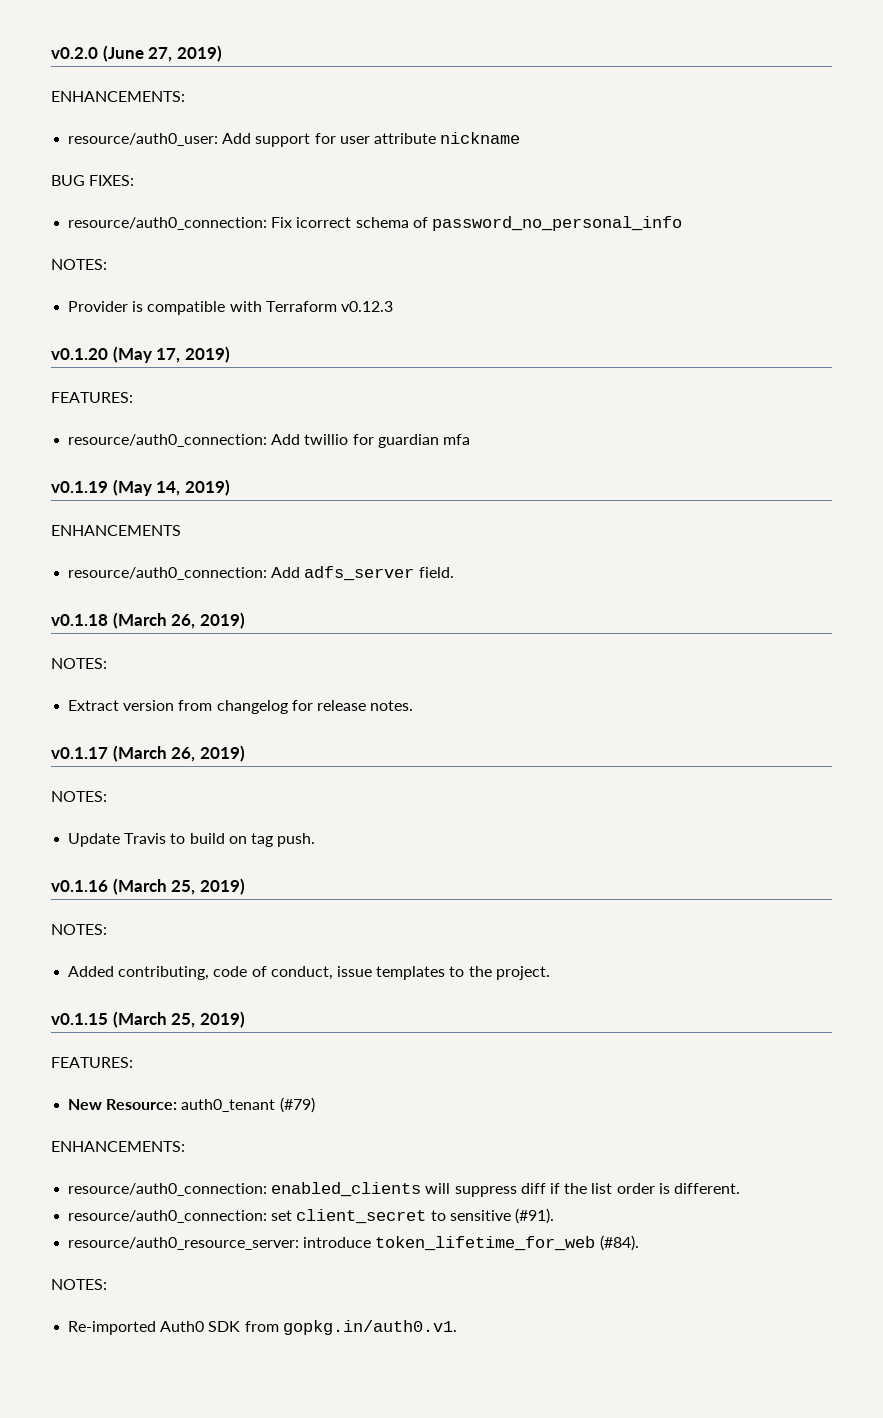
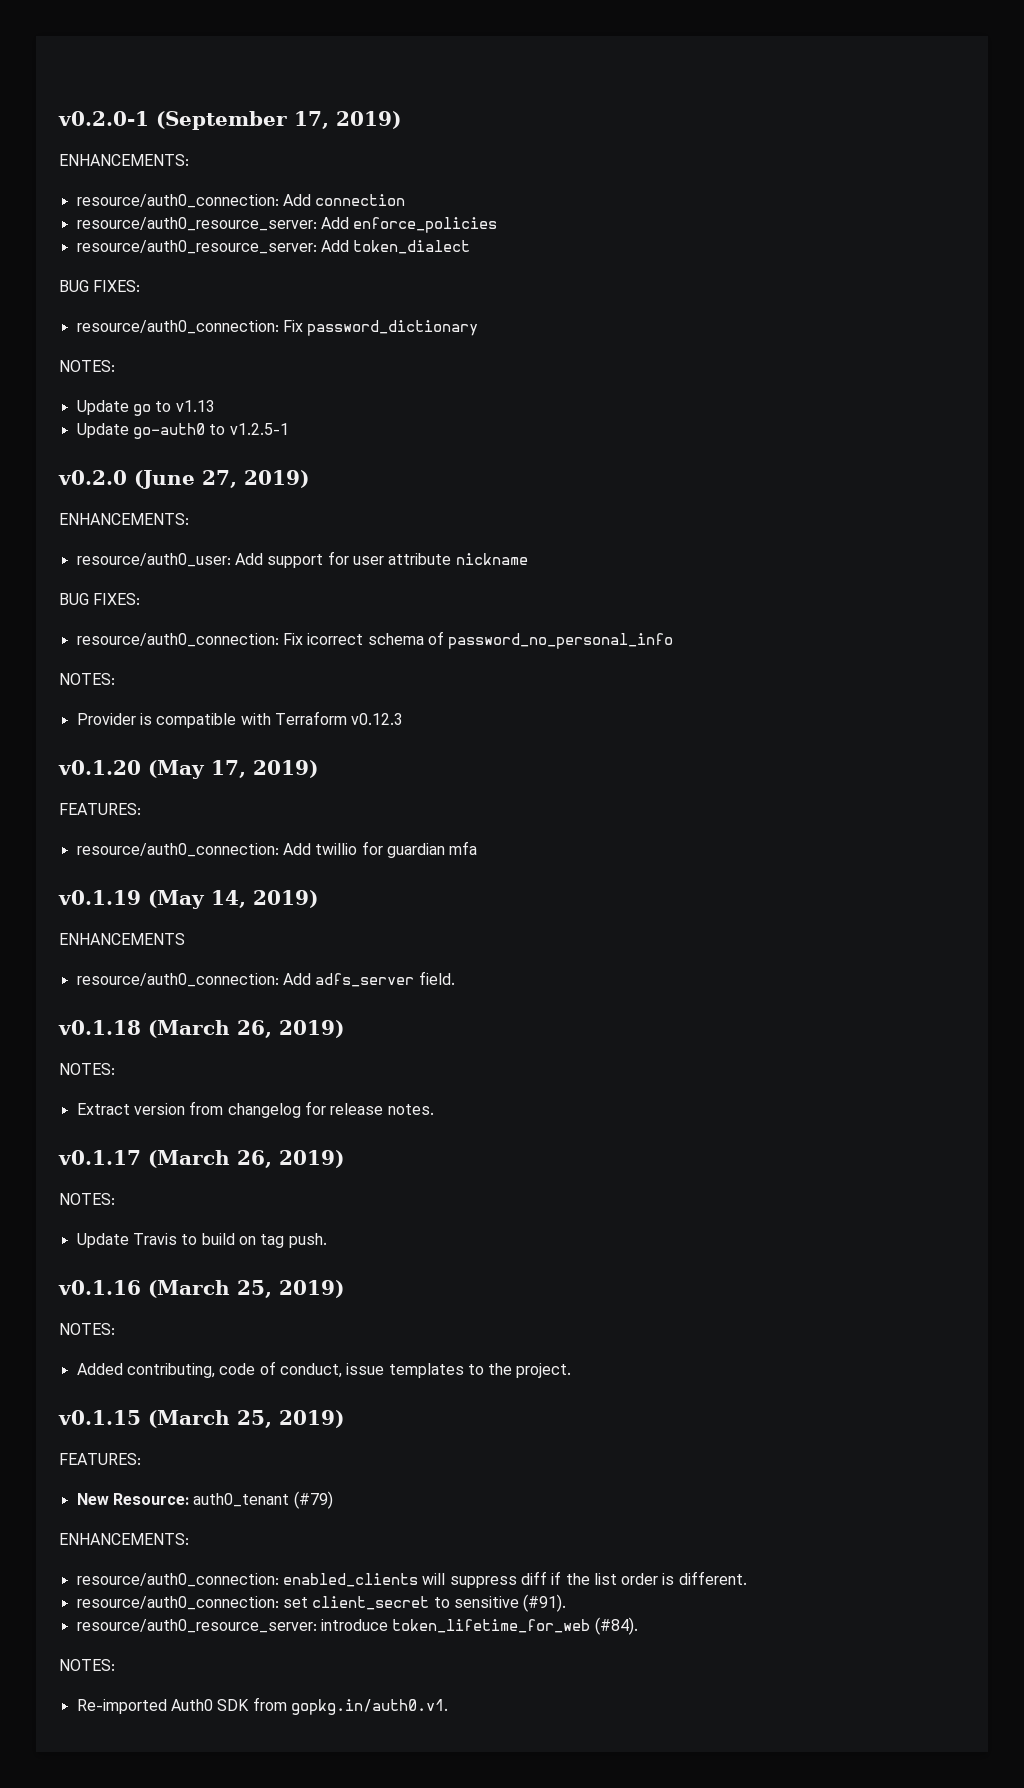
+ v0.2.0-1 (September 17, 2019)
+ ENHANCEMENTS:
+ resource/auth0_connection: Add connection
+ resource/auth0_resource_server: Add enforce_policies
+ resource/auth0_resource_server: Add token_dialect
+ BUG FIXES:
+ resource/auth0_connection: Fix password_dictionary
+ NOTES:
+ Update go to v1.13
+ Update go-auth0 to v1.2.5-1

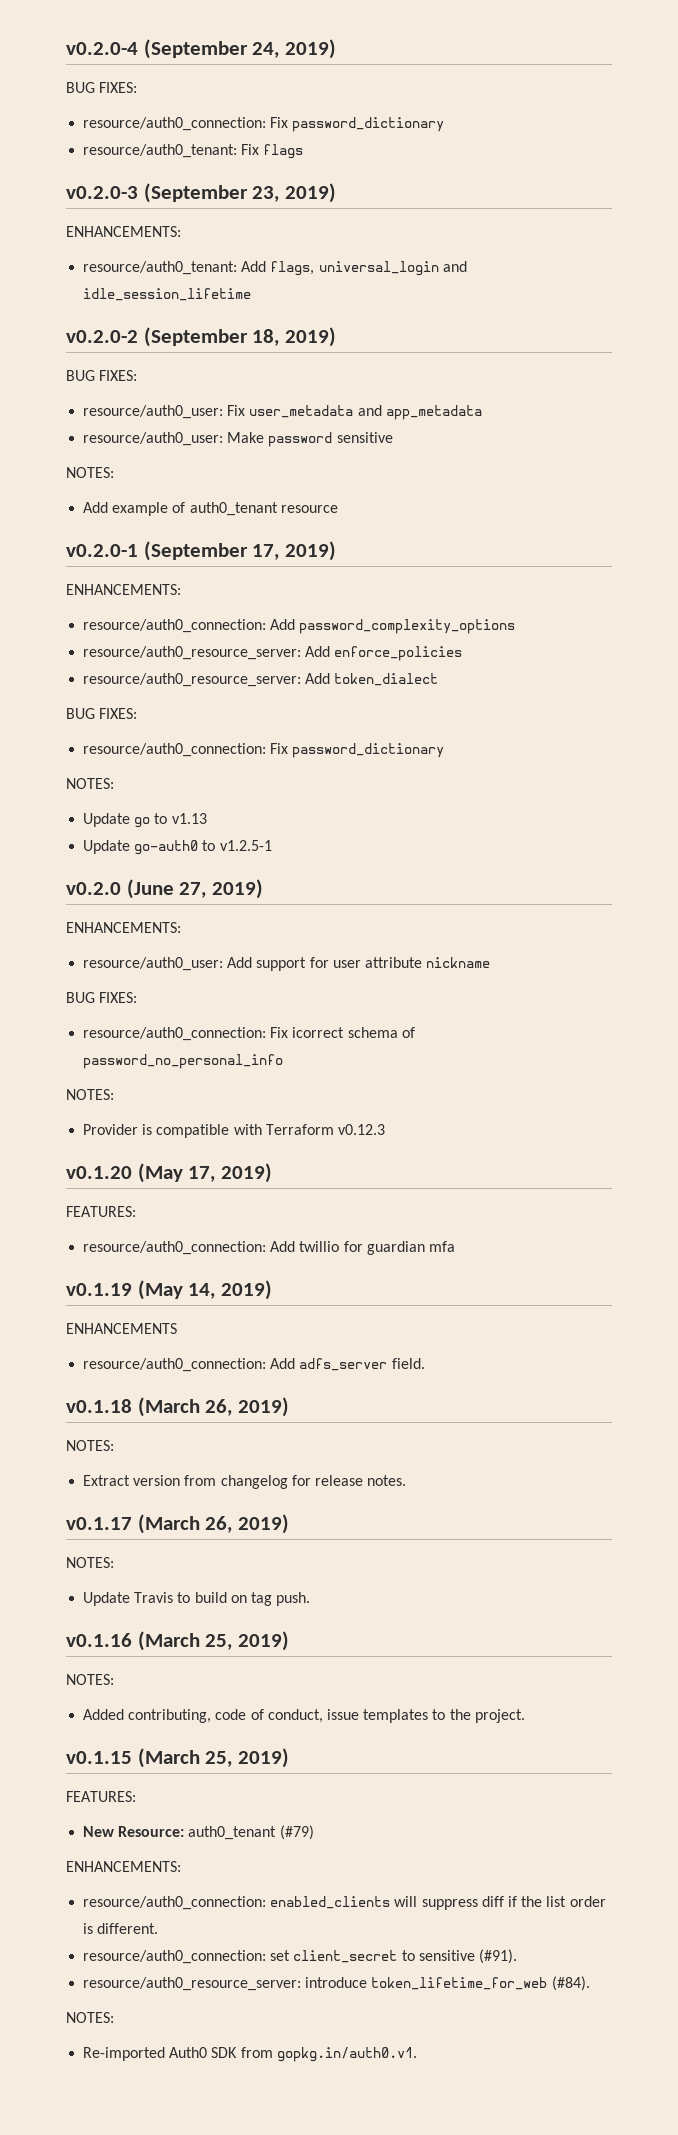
+ v0.2.0-4 (September 24, 2019)
+ BUG FIXES:
+ resource/auth0_connection: Fix password_dictionary
+ resource/auth0_tenant: Fix flags
+ v0.2.0-3 (September 23, 2019)
+ ENHANCEMENTS:
+ resource/auth0_tenant: Add flags, universal_login and idle_session_lifetime
+ v0.2.0-2 (September 18, 2019)
+ BUG FIXES:
+ resource/auth0_user: Fix user_metadata and app_metadata
+ resource/auth0_user: Make password sensitive
+ NOTES:
+ Add example of auth0_tenant resource
- resource/auth0_connection: Add connection
+ resource/auth0_connection: Add password_complexity_options

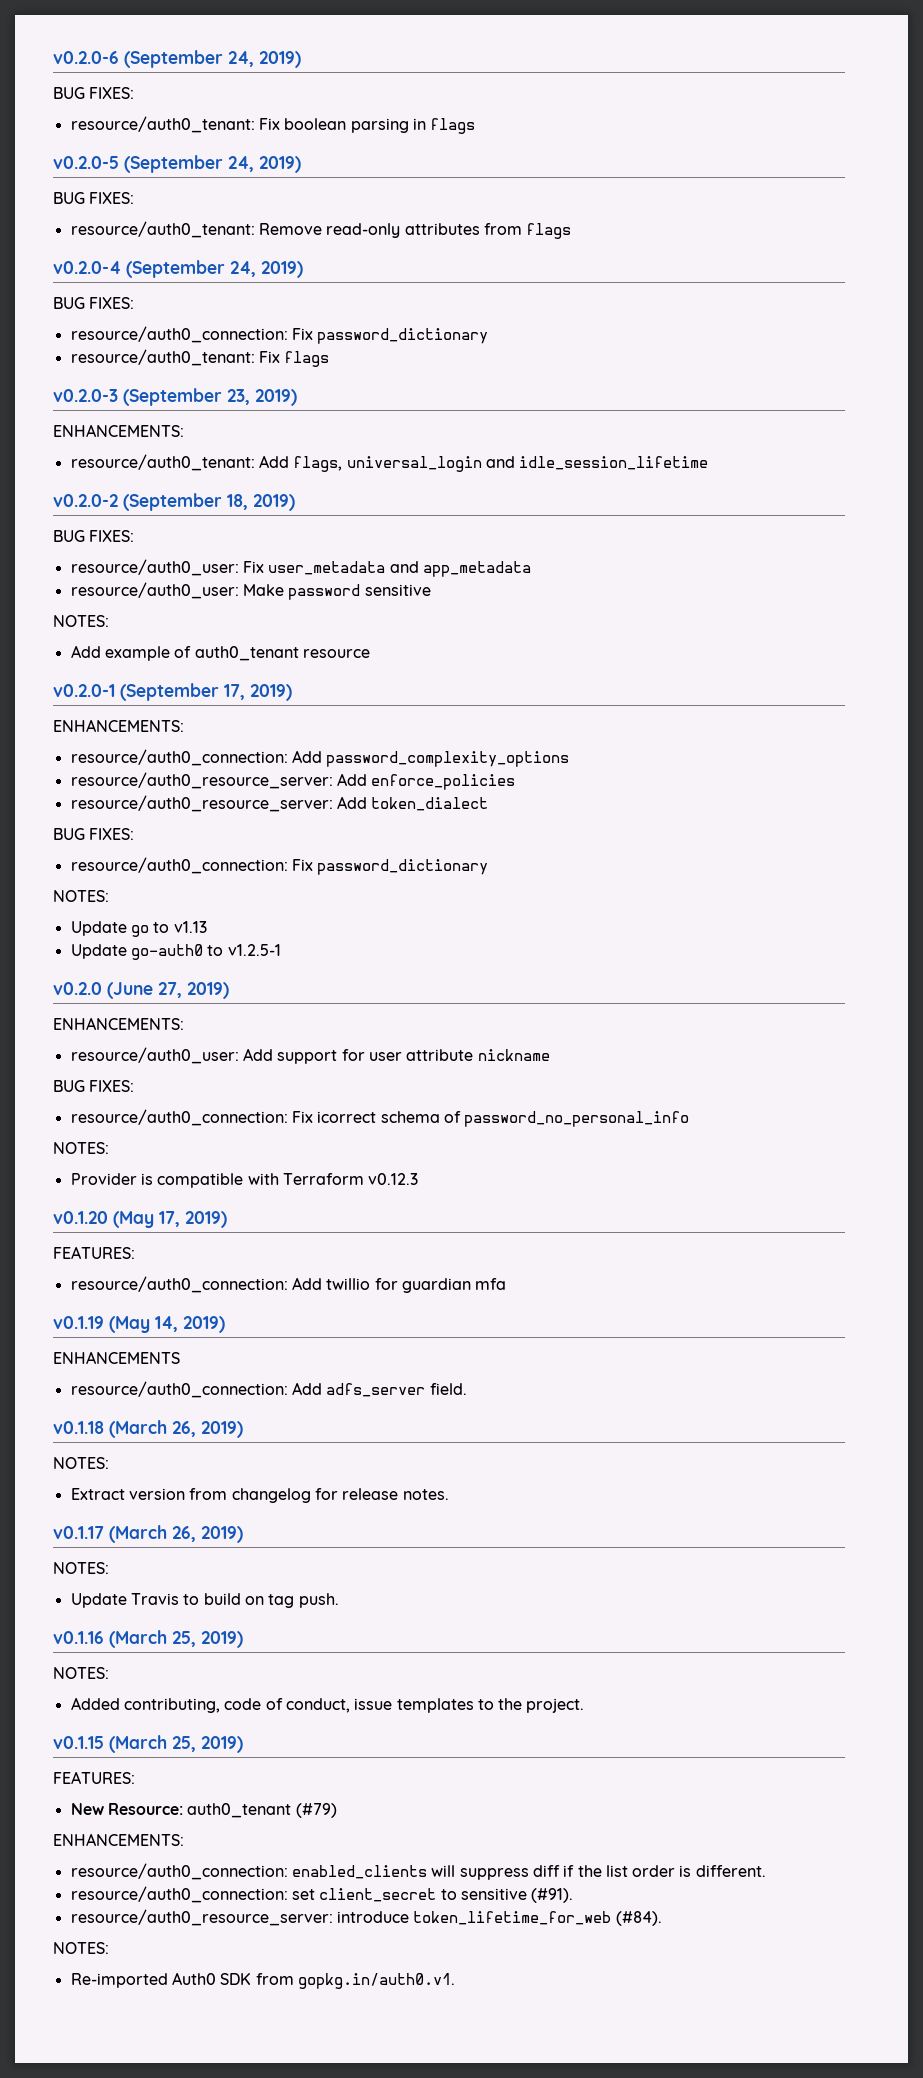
+ v0.2.0-6 (September 24, 2019)
+ BUG FIXES:
+ resource/auth0_tenant: Fix boolean parsing in flags
+ v0.2.0-5 (September 24, 2019)
+ BUG FIXES:
+ resource/auth0_tenant: Remove read-only attributes from flags

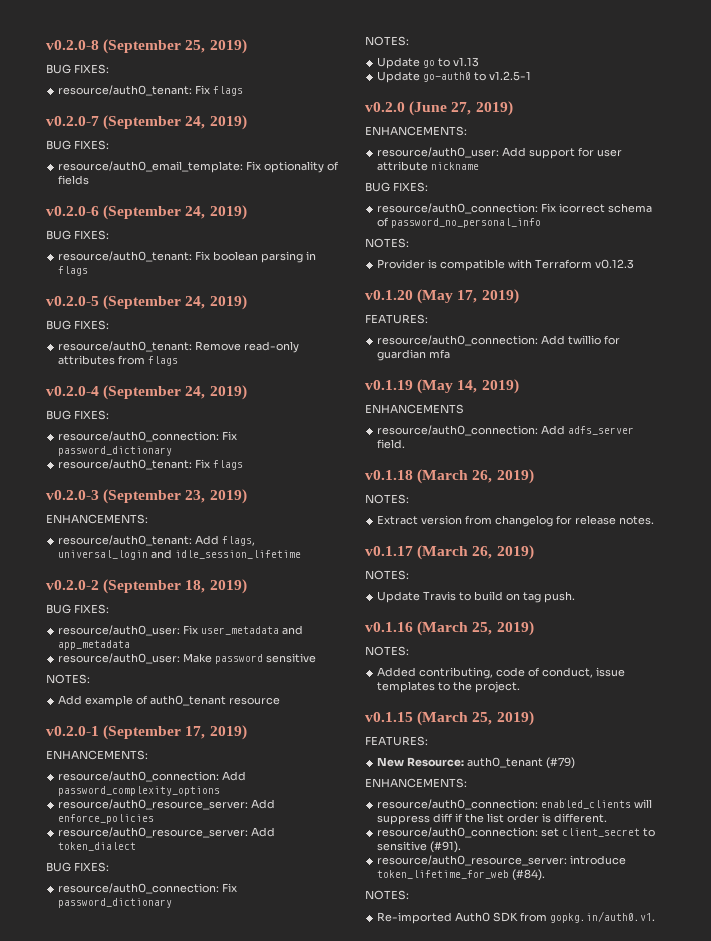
+ v0.2.0-8 (September 25, 2019)
+ BUG FIXES:
+ resource/auth0_tenant: Fix flags
+ v0.2.0-7 (September 24, 2019)
+ BUG FIXES:
+ resource/auth0_email_template: Fix optionality of fields

